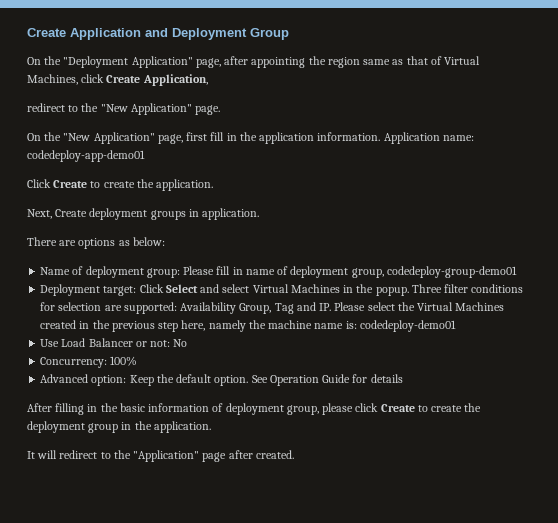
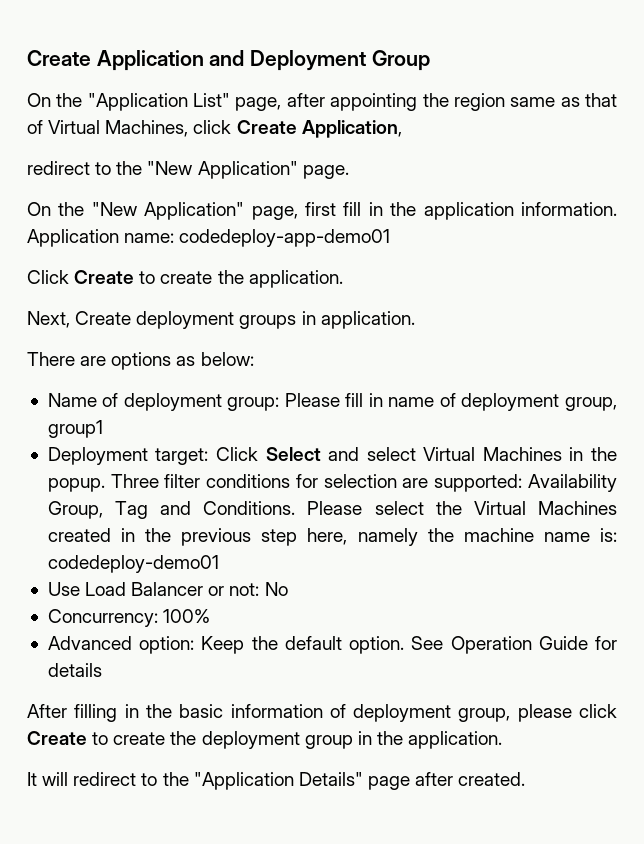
- On the "Deployment Application" page, after appointing the region same as that of Virtual Machines, click Create Application,
+ On the "Application List" page, after appointing the region same as that of Virtual Machines, click Create Application,
- Name of deployment group: Please fill in name of deployment group, codedeploy-group-demo01
+ Name of deployment group: Please fill in name of deployment group, group1
- Three filter conditions for selection are supported: Availability Group, Tag and IP. Please select the Virtual Machines created in the previous step here, namely the machine name is: codedeploy-demo01
+ Three filter conditions for selection are supported: Availability Group, Tag and Conditions. Please select the Virtual Machines created in the previous step here, namely the machine name is: codedeploy-demo01
- It will redirect to the "Application" page after created.
+ It will redirect to the "Application Details" page after created.

